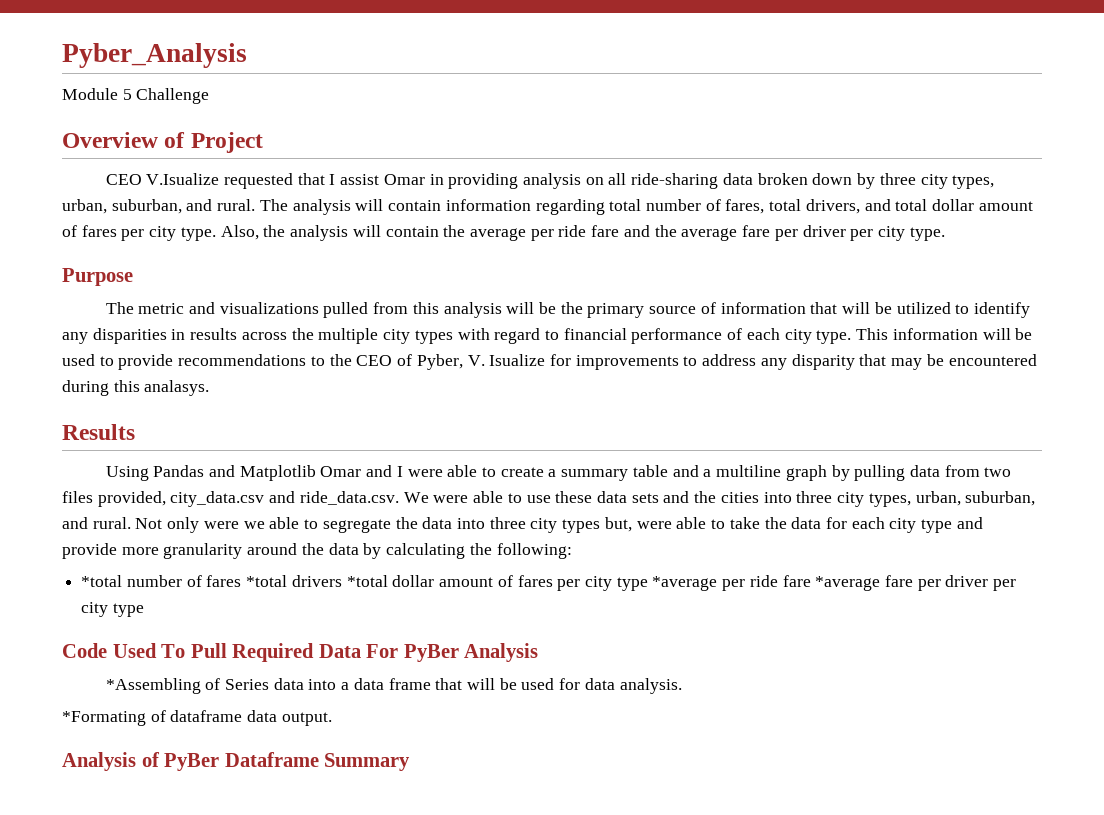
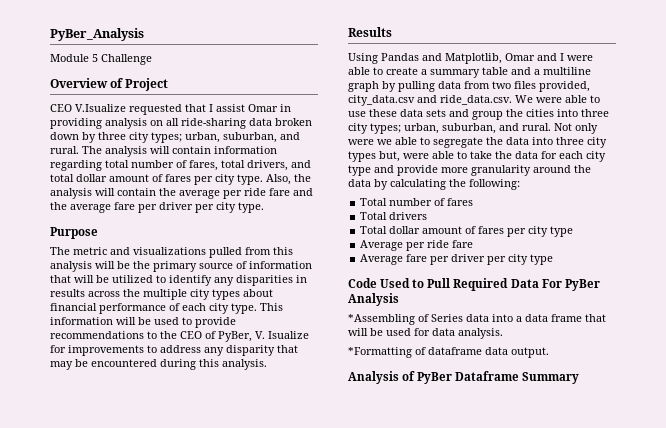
- Pyber_Analysis
+ PyBer_Analysis
- CEO V.Isualize requested that I assist Omar in providing analysis on all ride-sharing data broken down by three city types, urban, suburban, and rural.
+ CEO V.Isualize requested that I assist Omar in providing analysis on all ride-sharing data broken down by three city types; urban, suburban, and rural.
- The metric and visualizations pulled from this analysis will be the primary source of information that will be utilized to identify any disparities in results across the multiple city types with regard to financial performance of each city type.
+ The metric and visualizations pulled from this analysis will be the primary source of information that will be utilized to identify any disparities in results across the multiple city types about financial performance of each city type.
- This information will be used to provide recommendations to the CEO of Pyber, V. Isualize for improvements to address any disparity that may be encountered during this analasys.
+ This information will be used to provide recommendations to the CEO of PyBer, V. Isualize for improvements to address any disparity that may be encountered during this analysis.
- Using Pandas and Matplotlib Omar and I were able to create a summary table and a multiline graph by pulling data from two files provided, city_data.csv and ride_data.csv. We were able to use these data sets and the cities into three city types, urban, suburban, and rural.
+ Using Pandas and Matplotlib, Omar and I were able to create a summary table and a multiline graph by pulling data from two files provided, city_data.csv and ride_data.csv. We were able to use these data sets and group the cities into three city types; urban, suburban, and rural.
- *total number of fares *total drivers *total dollar amount of fares per city type *average per ride fare *average fare per driver per city type
+ Total number of fares
+ Total drivers
+ Total dollar amount of fares per city type
+ Average per ride fare
+ Average fare per driver per city type
- Code Used To Pull Required Data For PyBer Analysis
+ Code Used to Pull Required Data For PyBer Analysis
- *Formating of dataframe data output.
+ *Formatting of dataframe data output.

